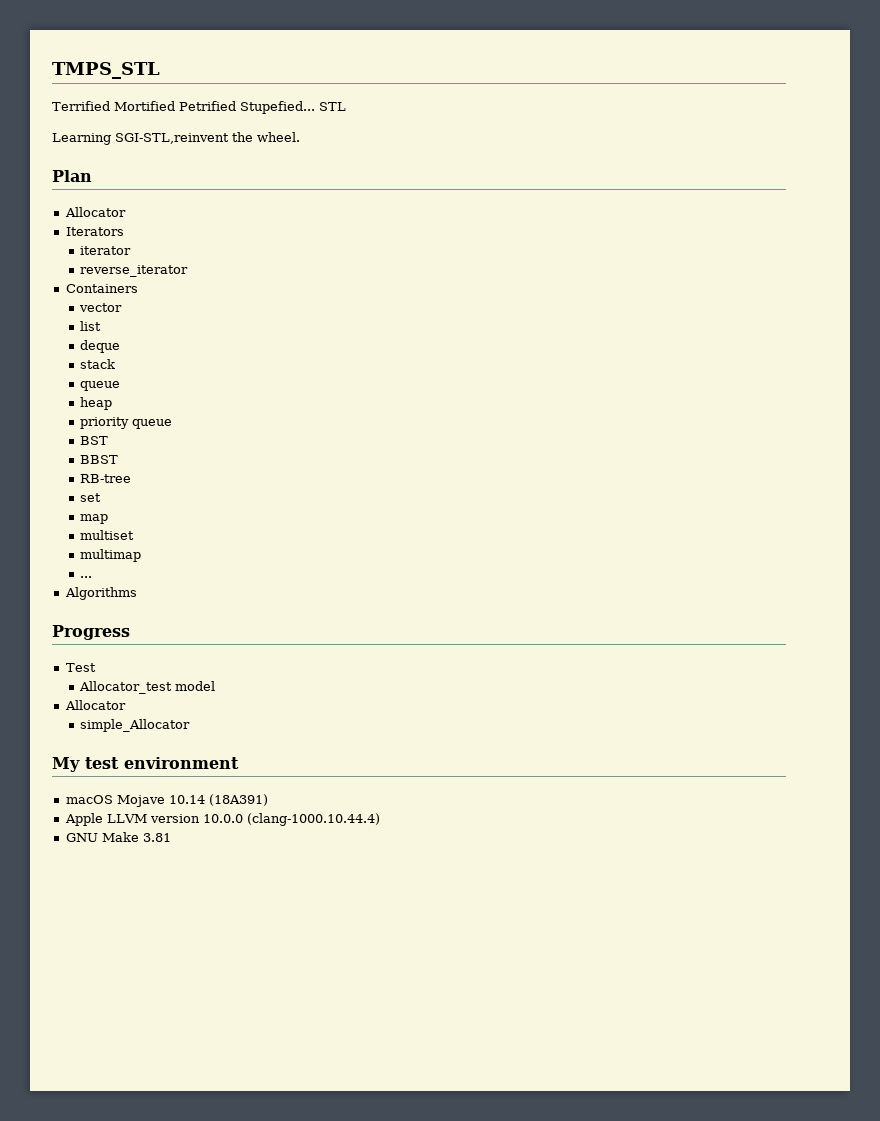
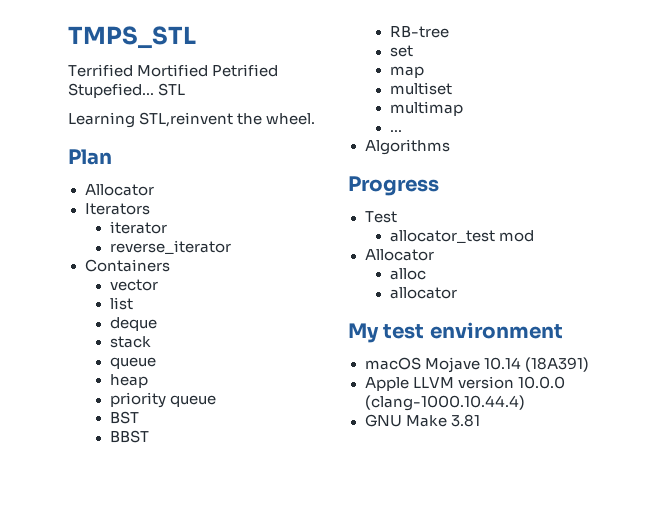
- Learning SGI-STL,reinvent the wheel.
+ Learning STL,reinvent the wheel.
- Allocator_test model
+ allocator_test mod
  Allocator
- simple_Allocator
+ alloc
+ allocator

